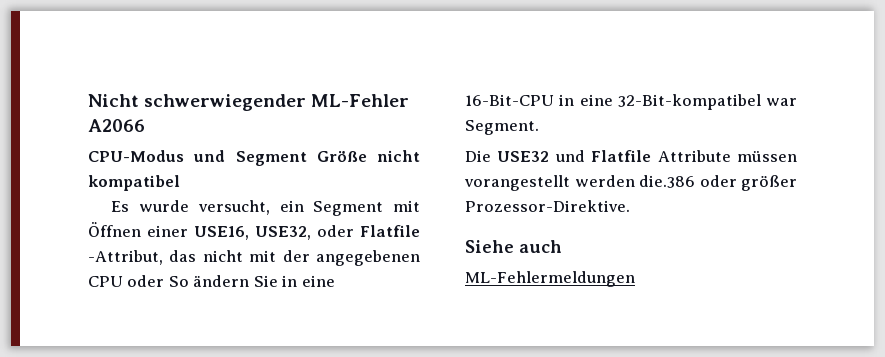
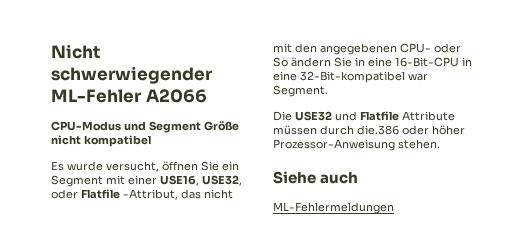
- Es wurde versucht, ein Segment mit Öffnen einer USE16, USE32, oder Flatfile -Attribut, das nicht mit der angegebenen CPU oder So ändern Sie in eine 16-Bit-CPU in eine 32-Bit-kompatibel war Segment.
+ Es wurde versucht, öffnen Sie ein Segment mit einer USE16, USE32, oder Flatfile -Attribut, das nicht mit den angegebenen CPU- oder So ändern Sie in eine 16-Bit-CPU in eine 32-Bit-kompatibel war Segment.
- Die USE32 und Flatfile Attribute müssen vorangestellt werden die.386 oder größer Prozessor-Direktive.
+ Die USE32 und Flatfile Attribute müssen durch die.386 oder höher Prozessor-Anweisung stehen.

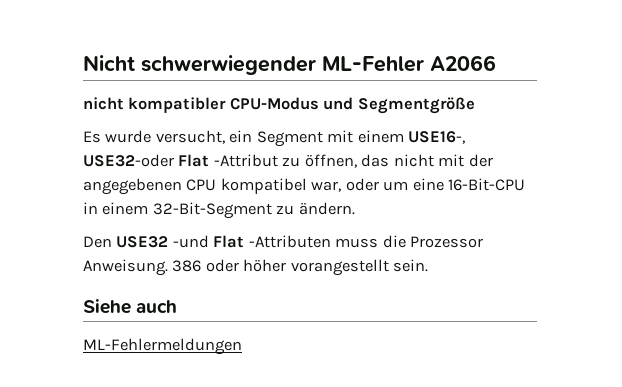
- CPU-Modus und Segment Größe nicht kompatibel
+ nicht kompatibler CPU-Modus und Segmentgröße
- Es wurde versucht, öffnen Sie ein Segment mit einer USE16, USE32, oder Flatfile -Attribut, das nicht mit den angegebenen CPU- oder So ändern Sie in eine 16-Bit-CPU in eine 32-Bit-kompatibel war Segment.
- Die USE32 und Flatfile Attribute müssen durch die.386 oder höher Prozessor-Anweisung stehen.
+ Es wurde versucht, ein Segment mit einem USE16-, USE32-oder Flat -Attribut zu öffnen, das nicht mit der angegebenen CPU kompatibel war, oder um eine 16-Bit-CPU in einem 32-Bit-Segment zu ändern.
+ Den USE32 -und Flat -Attributen muss die Prozessor Anweisung. 386 oder höher vorangestellt sein.

